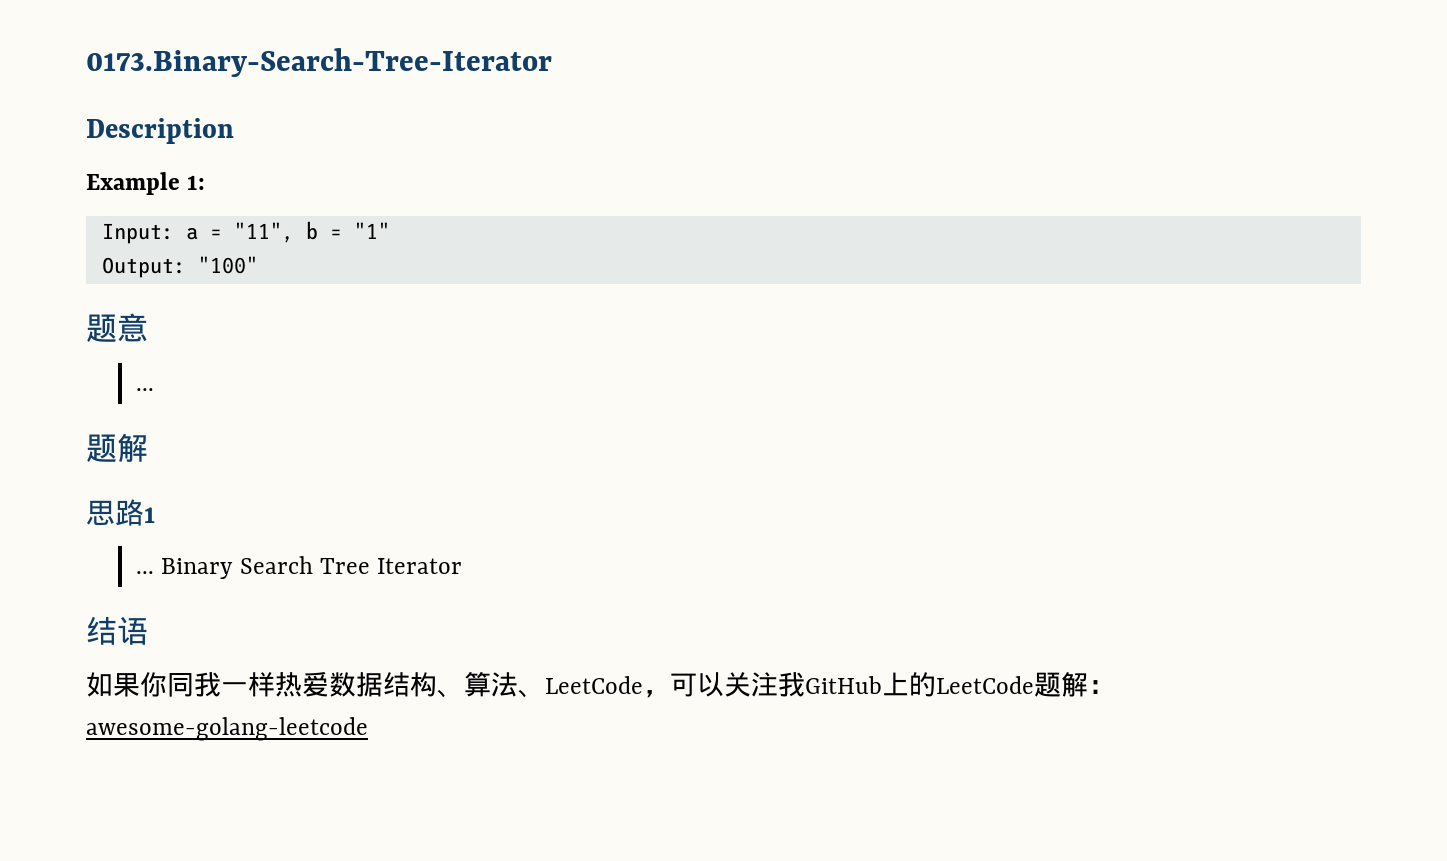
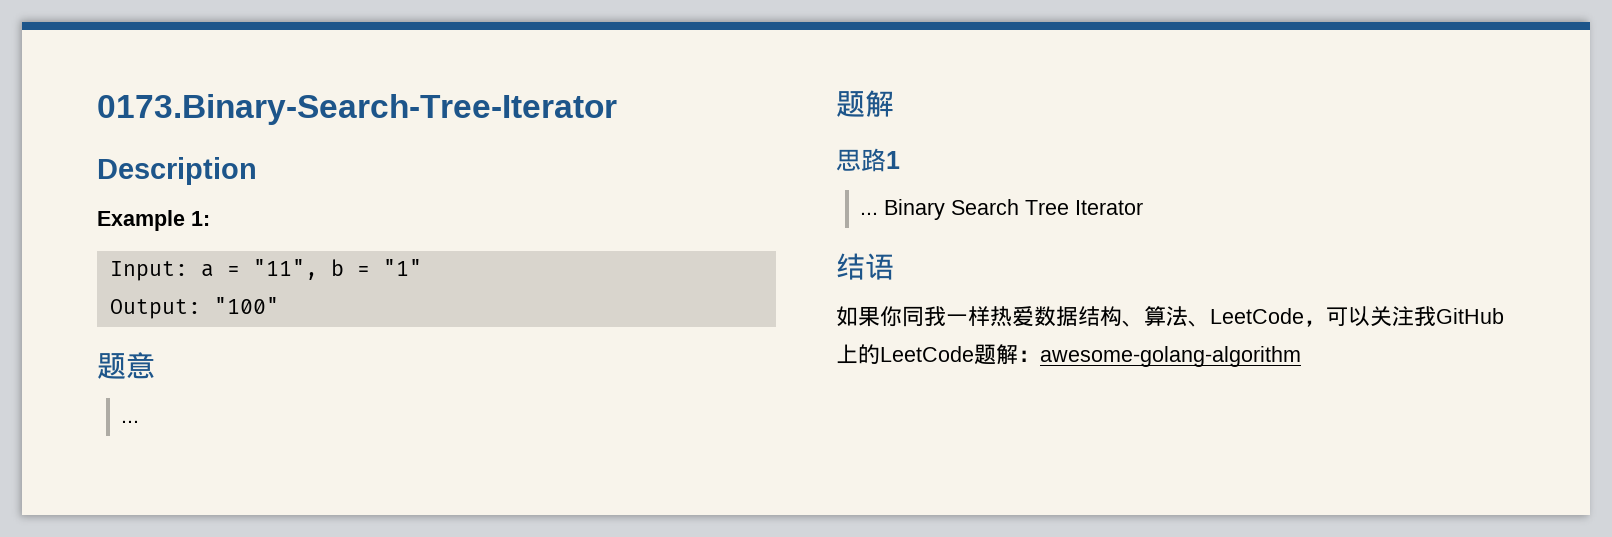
- 如果你同我一样热爱数据结构、算法、LeetCode，可以关注我GitHub上的LeetCode题解：awesome-golang-leetcode
+ 如果你同我一样热爱数据结构、算法、LeetCode，可以关注我GitHub上的LeetCode题解：awesome-golang-algorithm

